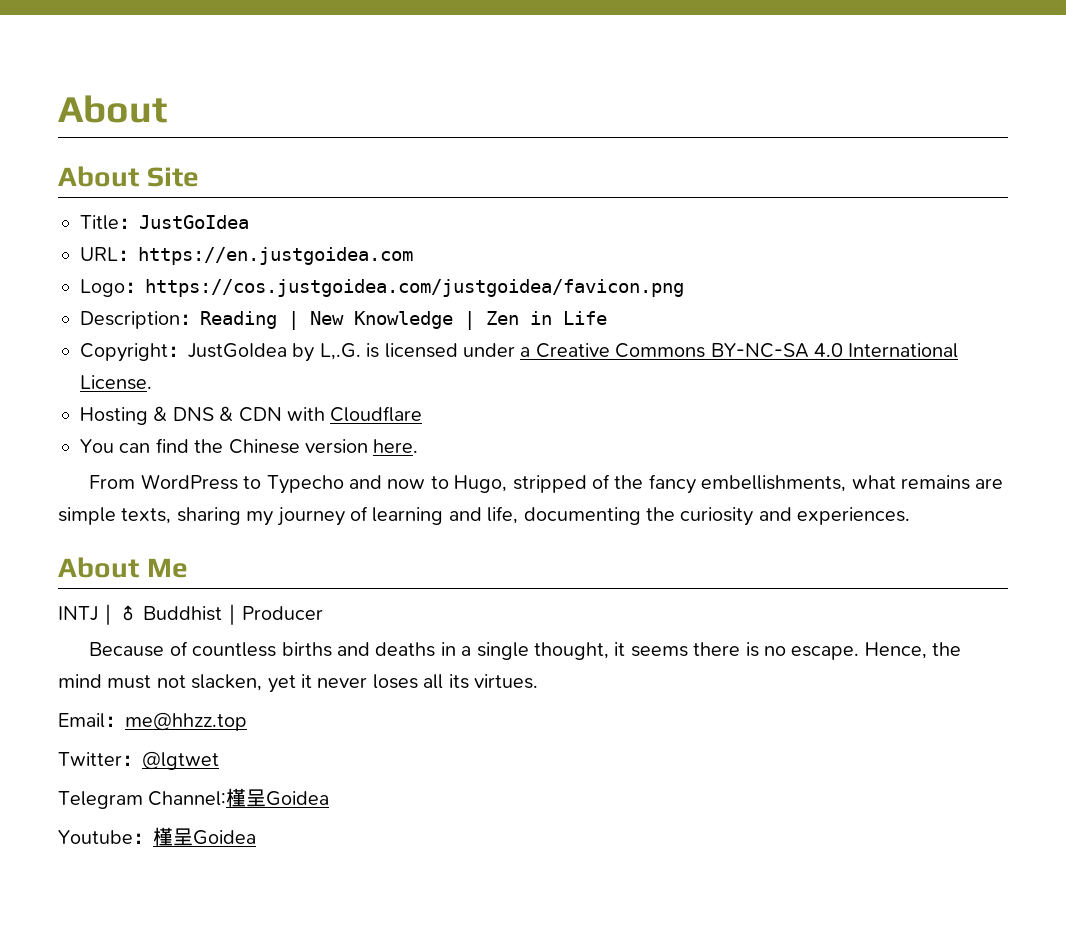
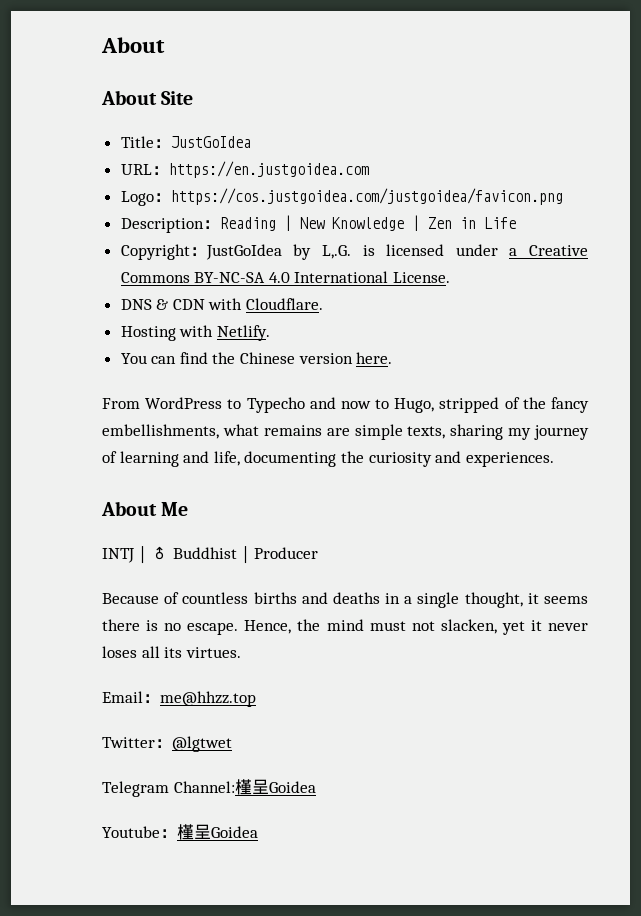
- Hosting & DNS & CDN with Cloudflare
+ DNS & CDN with Cloudflare.
+ Hosting with Netlify.

